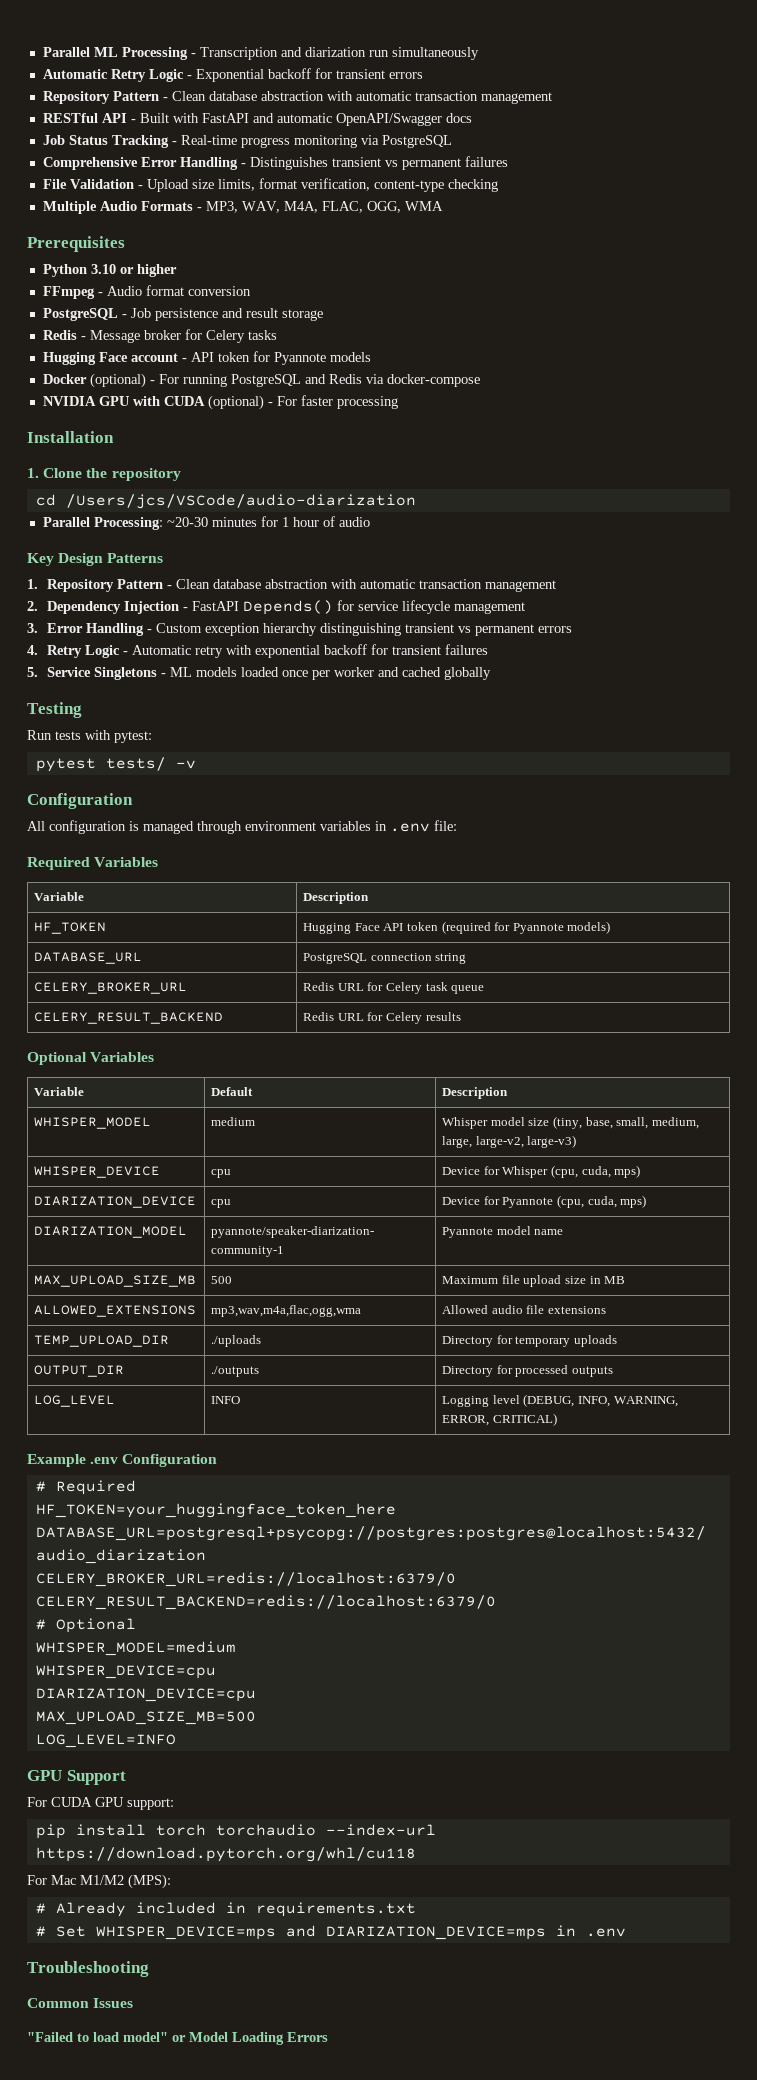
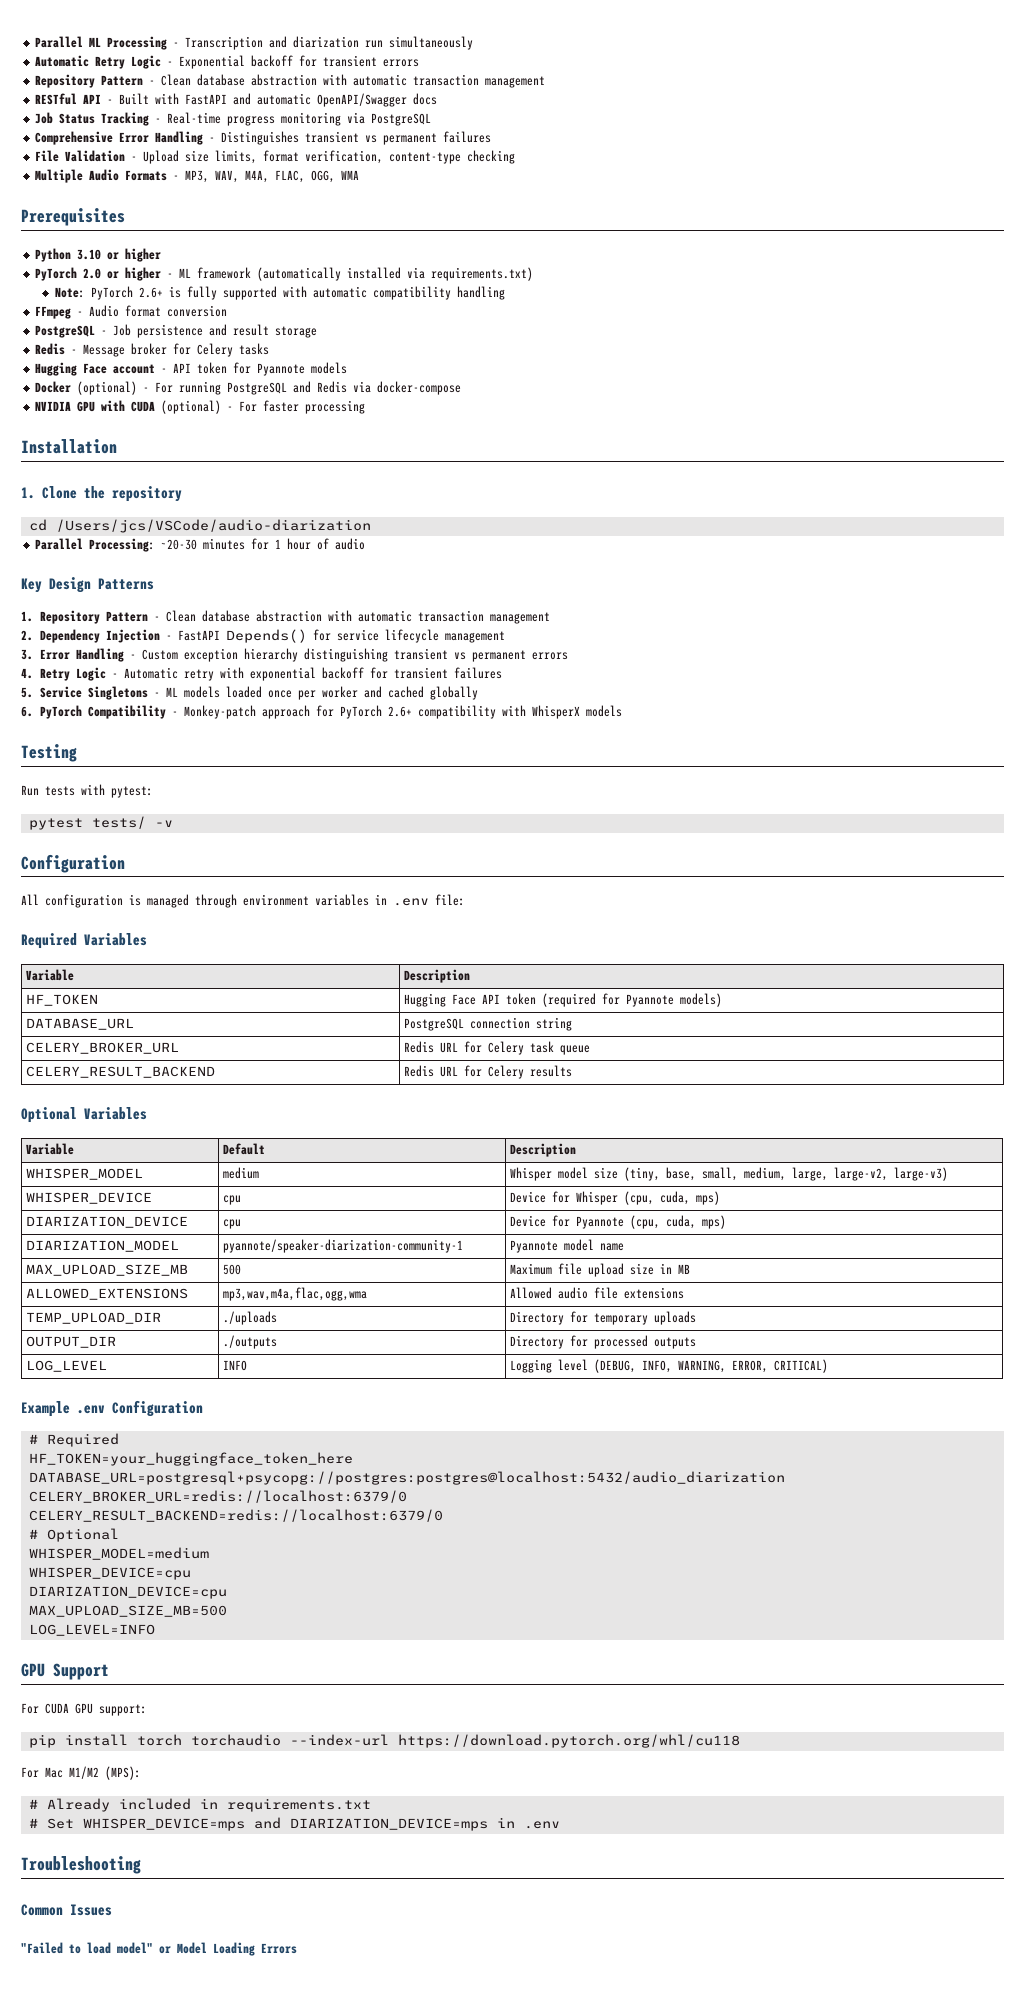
+ PyTorch 2.0 or higher - ML framework (automatically installed via requirements.txt)
+ Note: PyTorch 2.6+ is fully supported with automatic compatibility handling
+ 6. PyTorch Compatibility - Monkey-patch approach for PyTorch 2.6+ compatibility with WhisperX models

